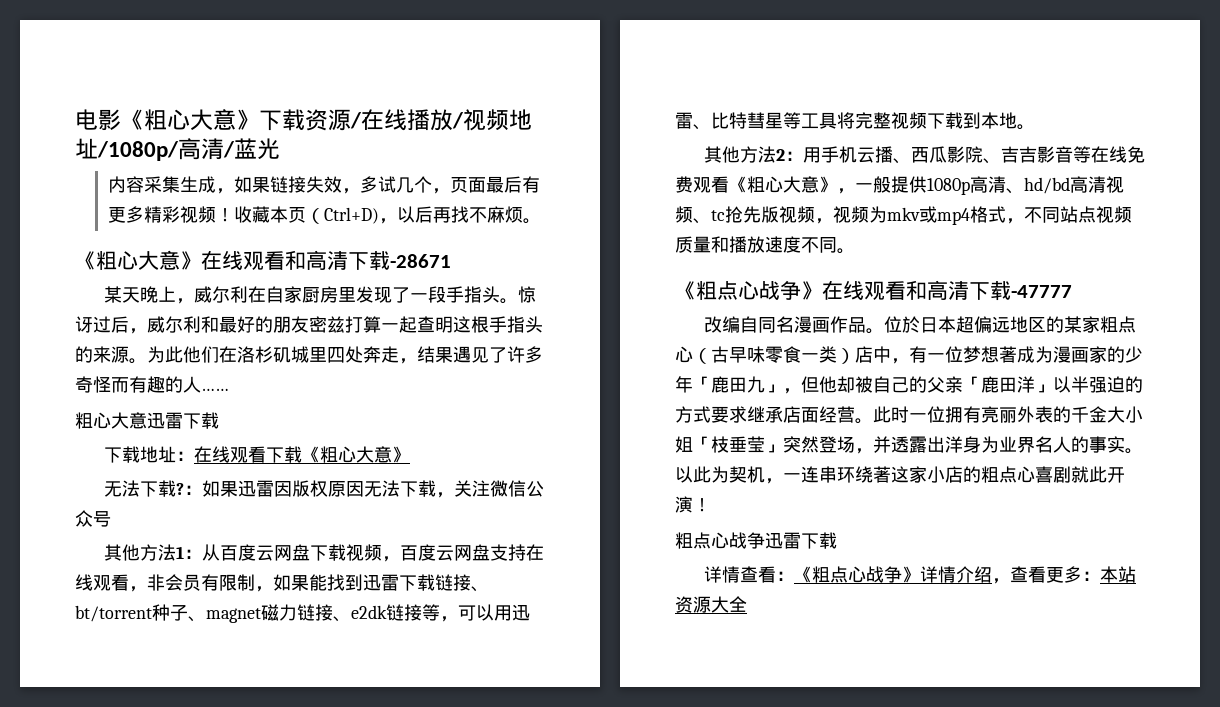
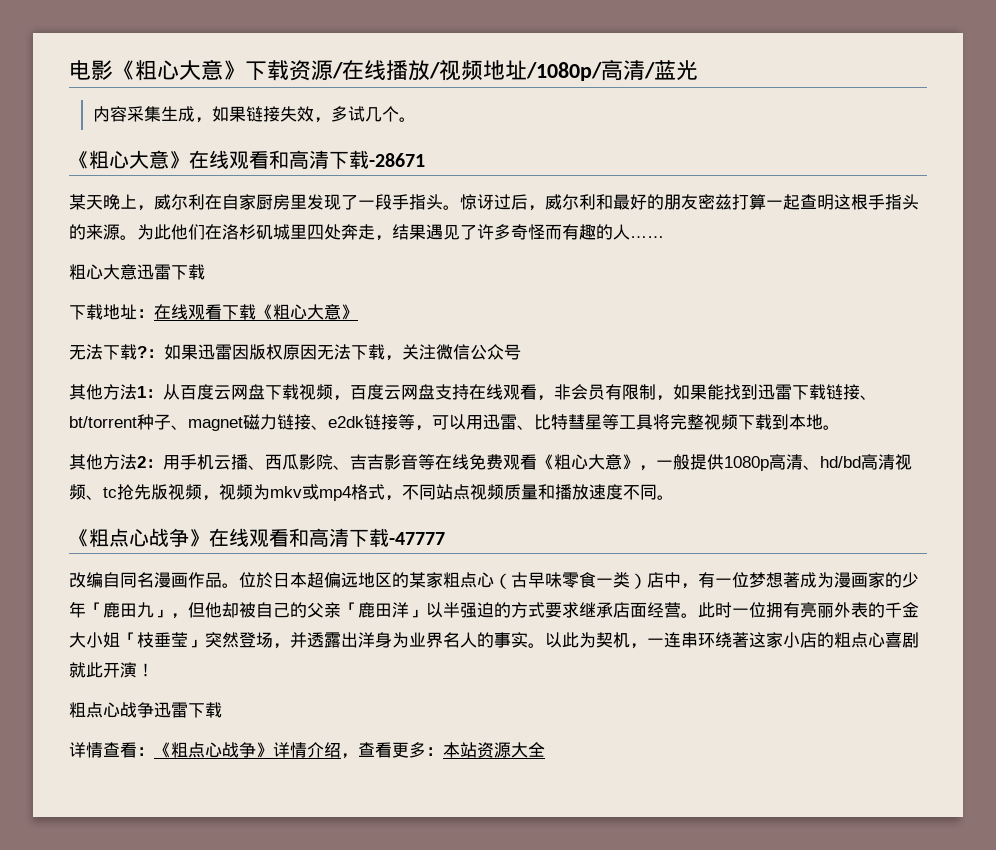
- 内容采集生成，如果链接失效，多试几个，页面最后有更多精彩视频！收藏本页（Ctrl+D)，以后再找不麻烦。
+ 内容采集生成，如果链接失效，多试几个。

